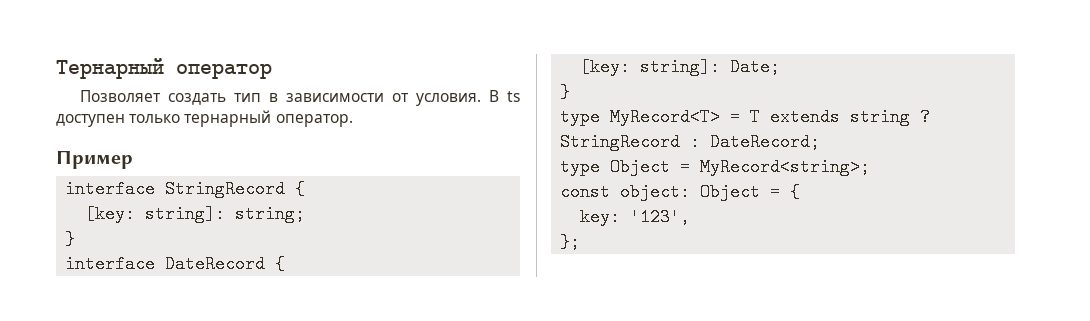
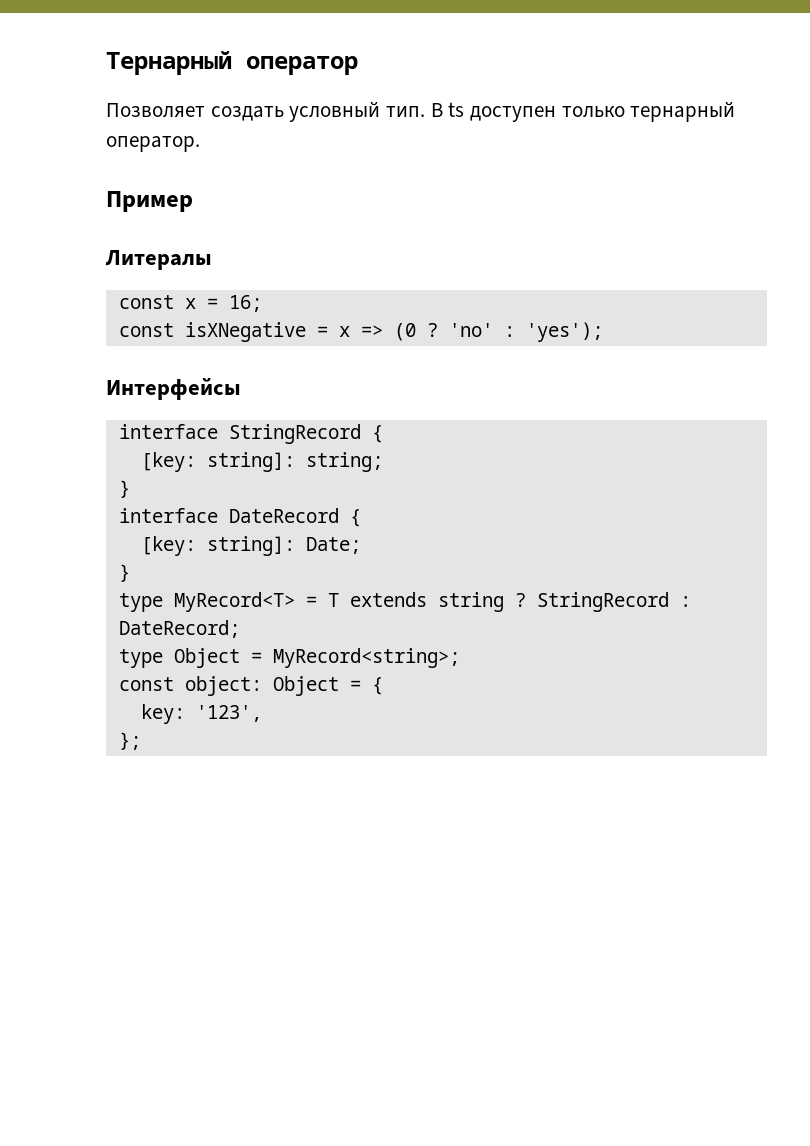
- Позволяет создать тип в зависимости от условия.
+ Позволяет создать условный тип.
+ Литералы
+ const x = 16;
+ const isXNegative = x => (0 ? 'no' : 'yes');
+ Интерфейсы

